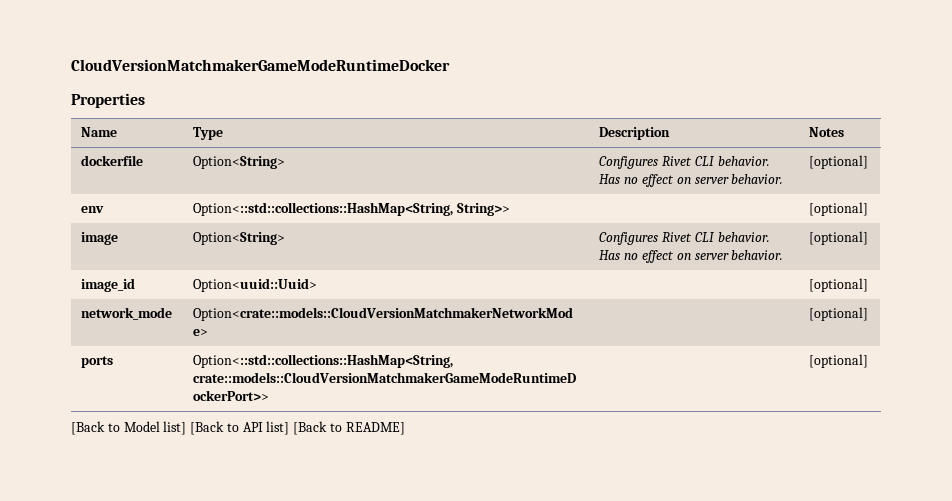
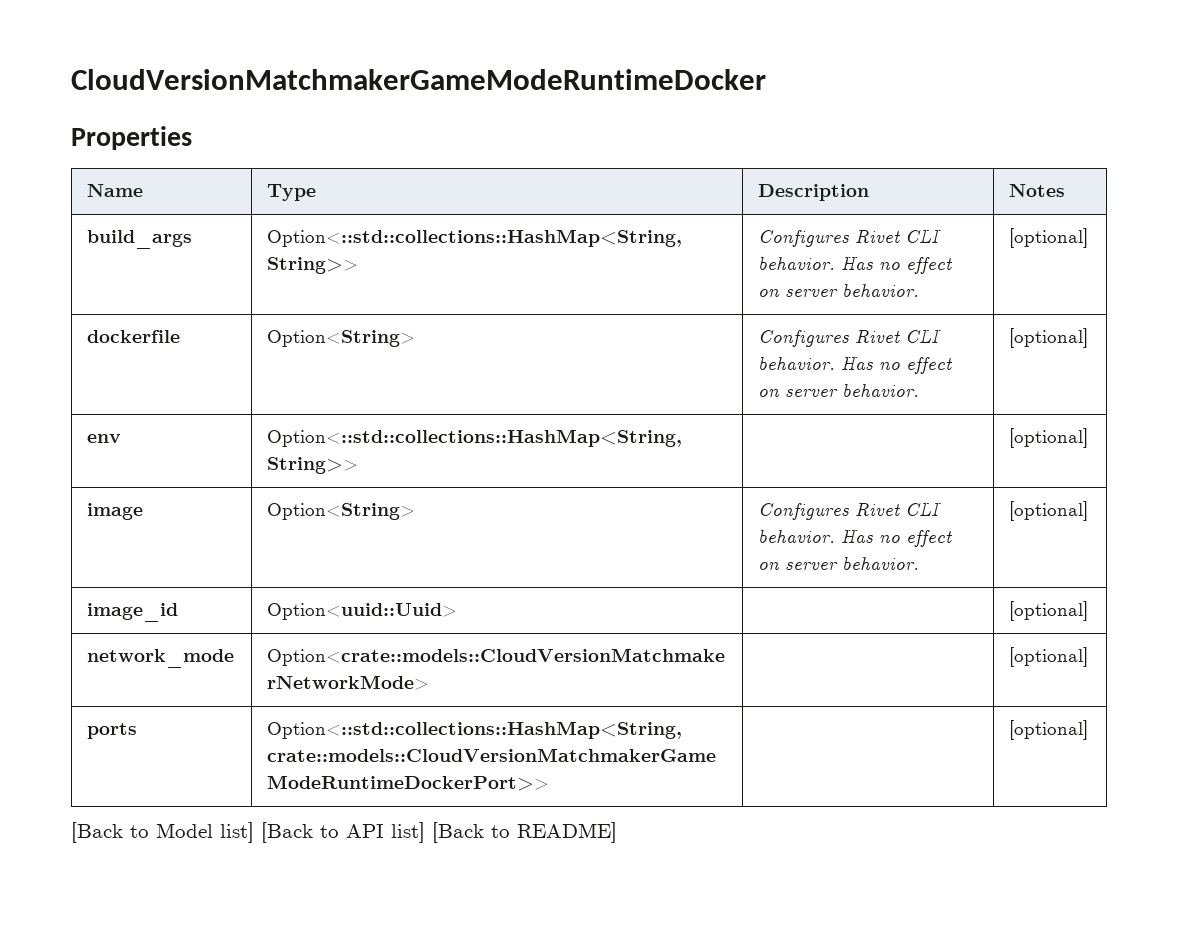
+ build_args | Option<::std::collections::HashMap<String, String>> | Configures Rivet CLI behavior. Has no effect on server behavior. | [optional]

